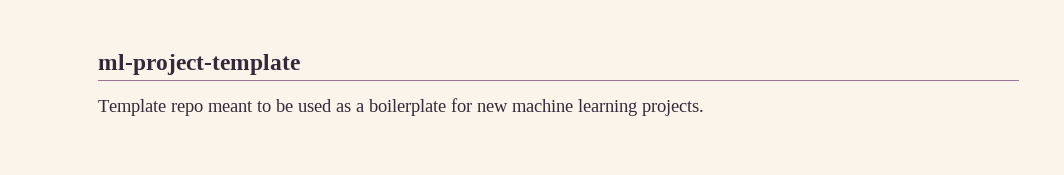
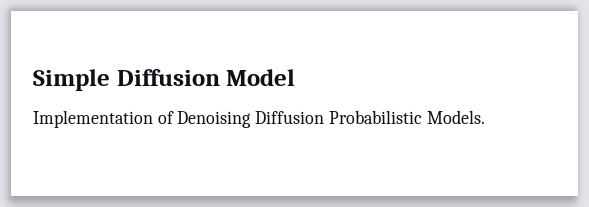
- ml-project-template
- Template repo meant to be used as a boilerplate for new machine learning projects.
+ Simple Diffusion Model
+ Implementation of Denoising Diffusion Probabilistic Models.

